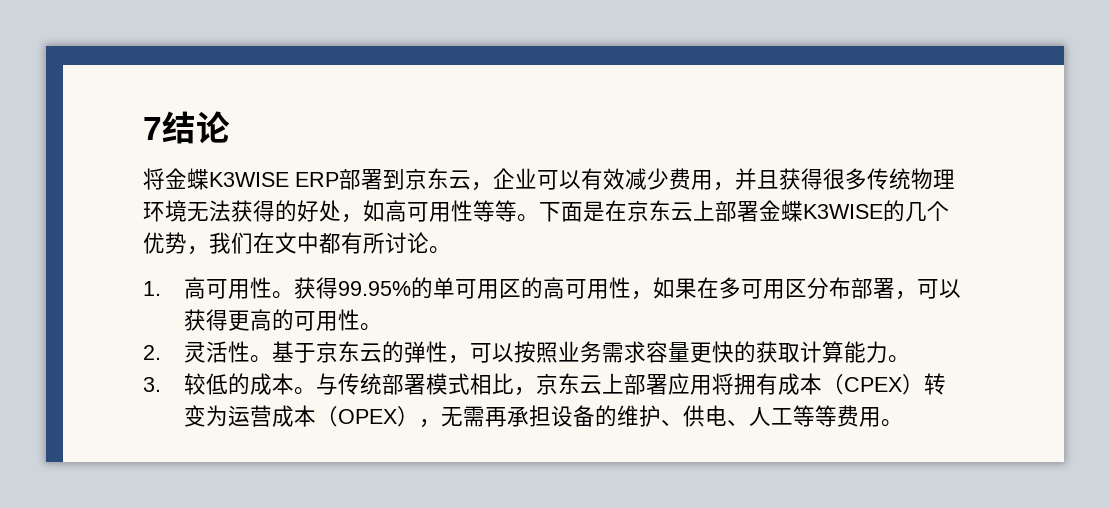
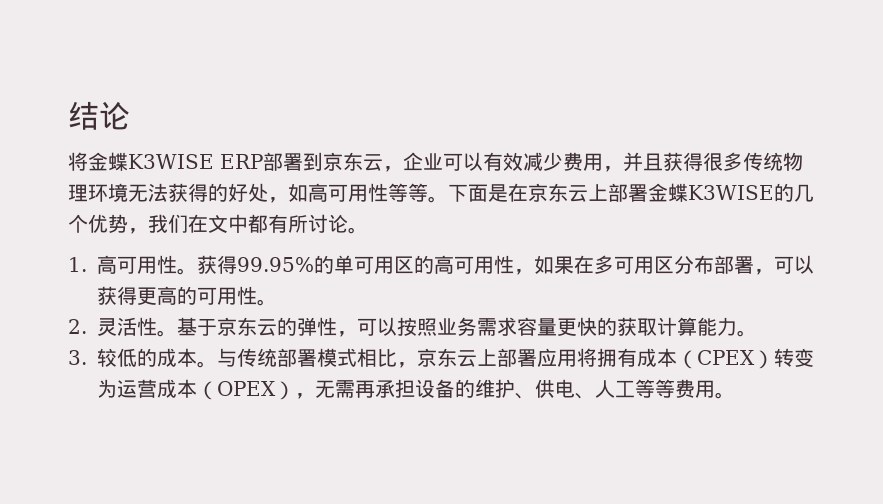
- 7结论
+ 结论

